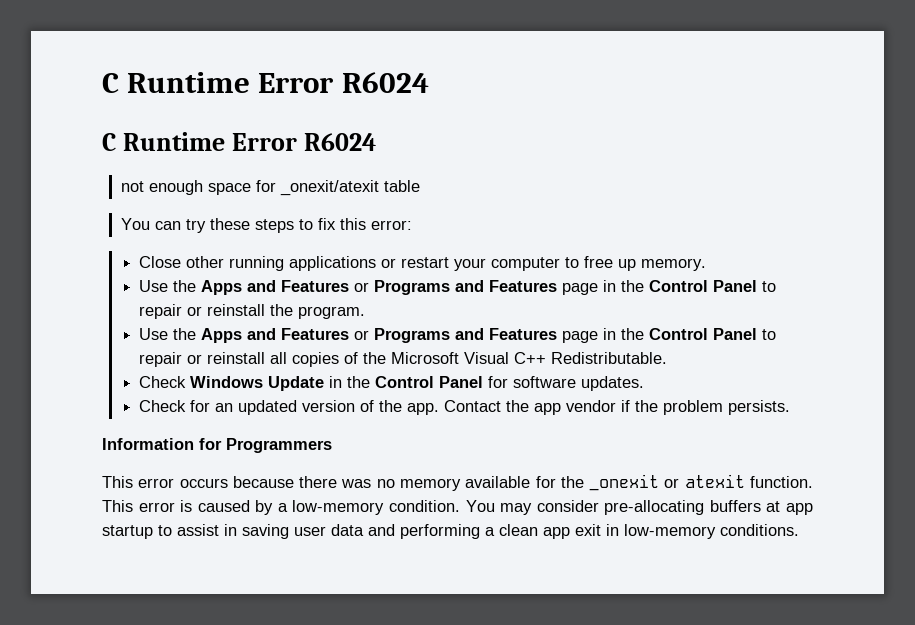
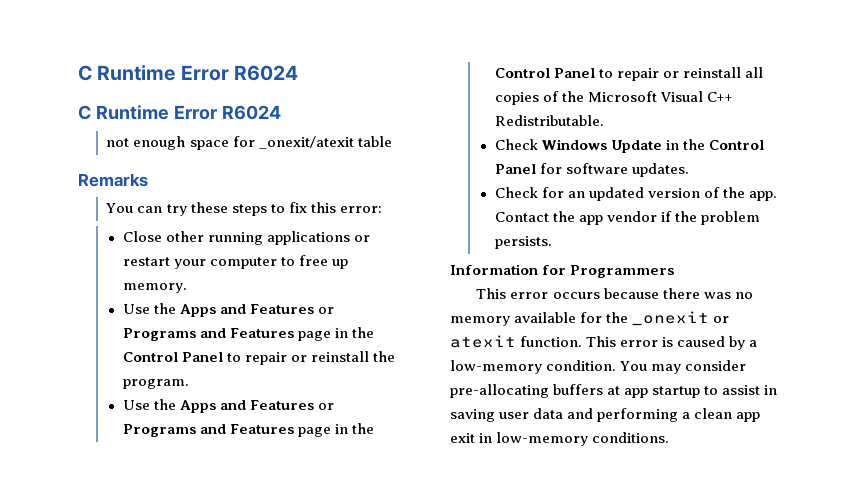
+ Remarks

